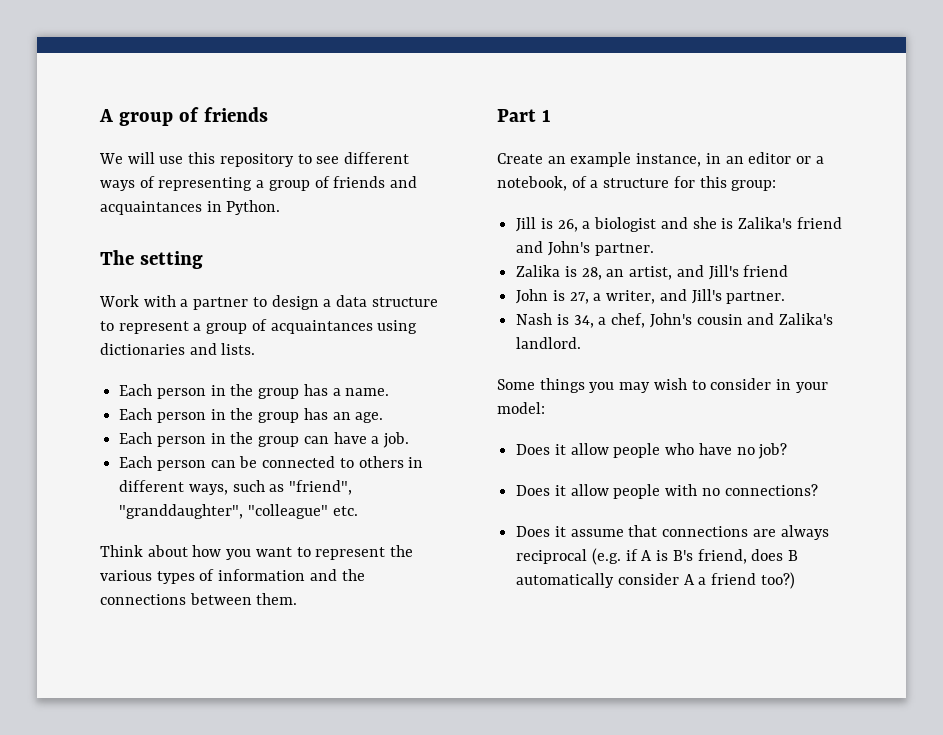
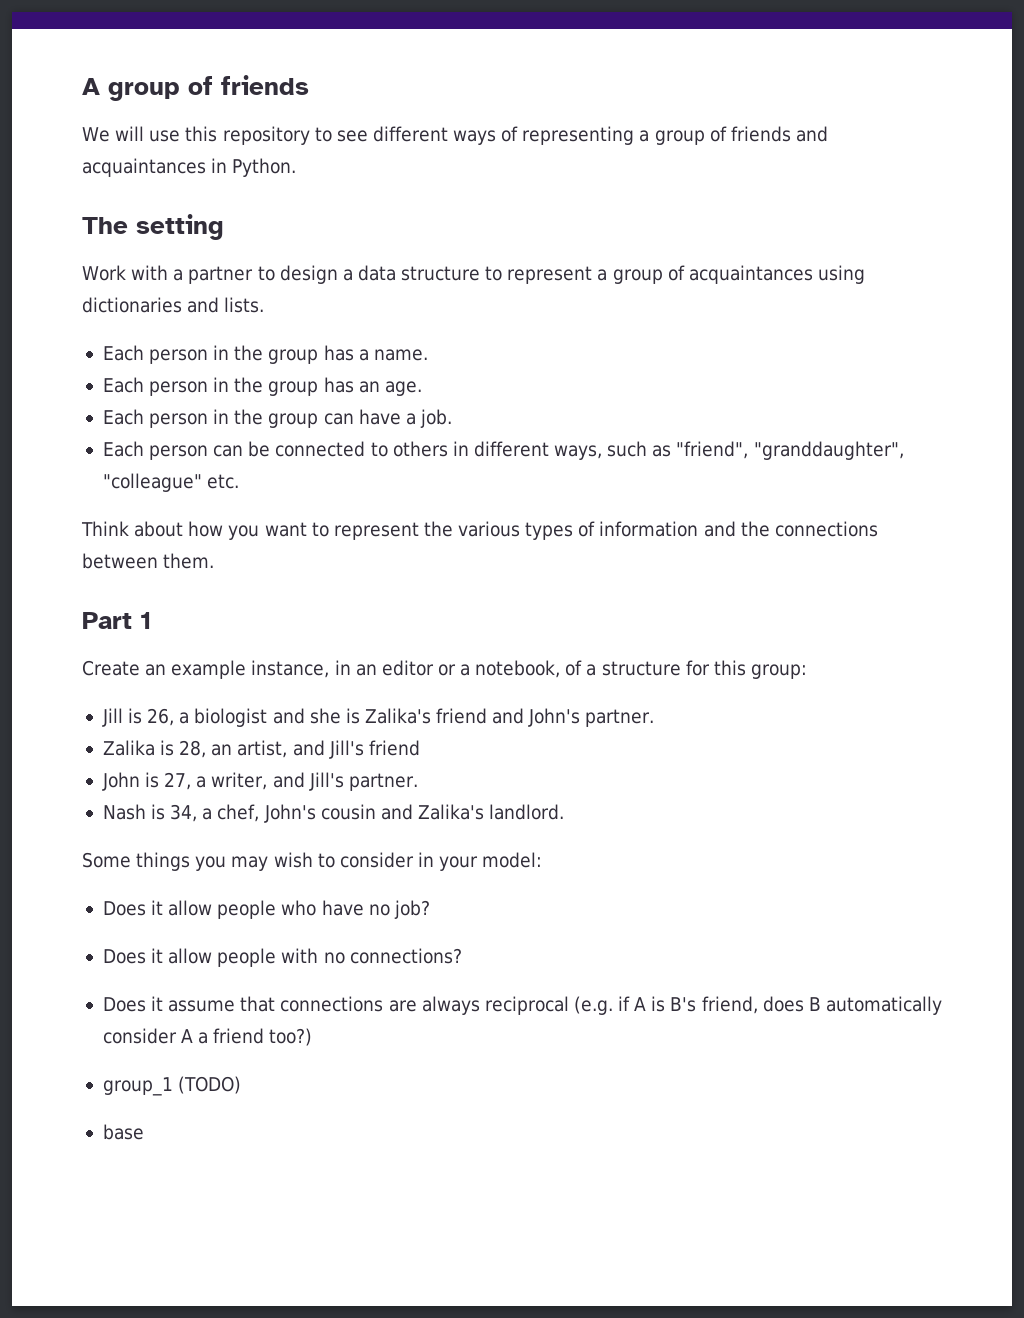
+ group_1 (TODO)
+ base

